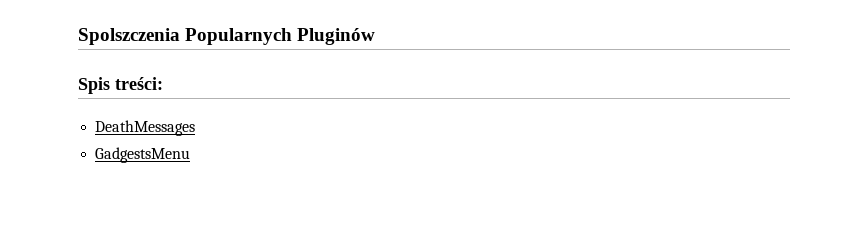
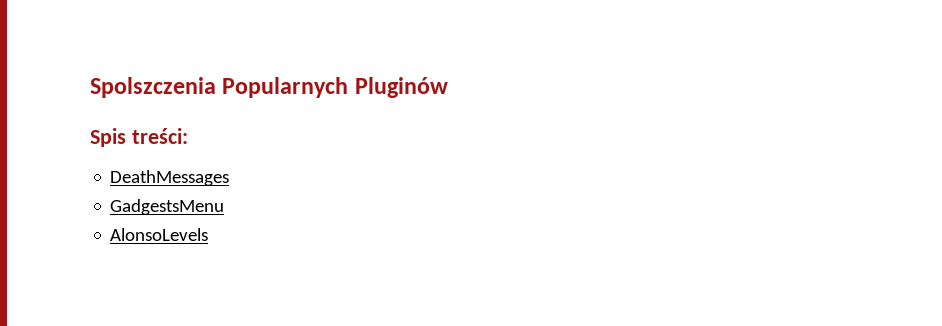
+ AlonsoLevels

